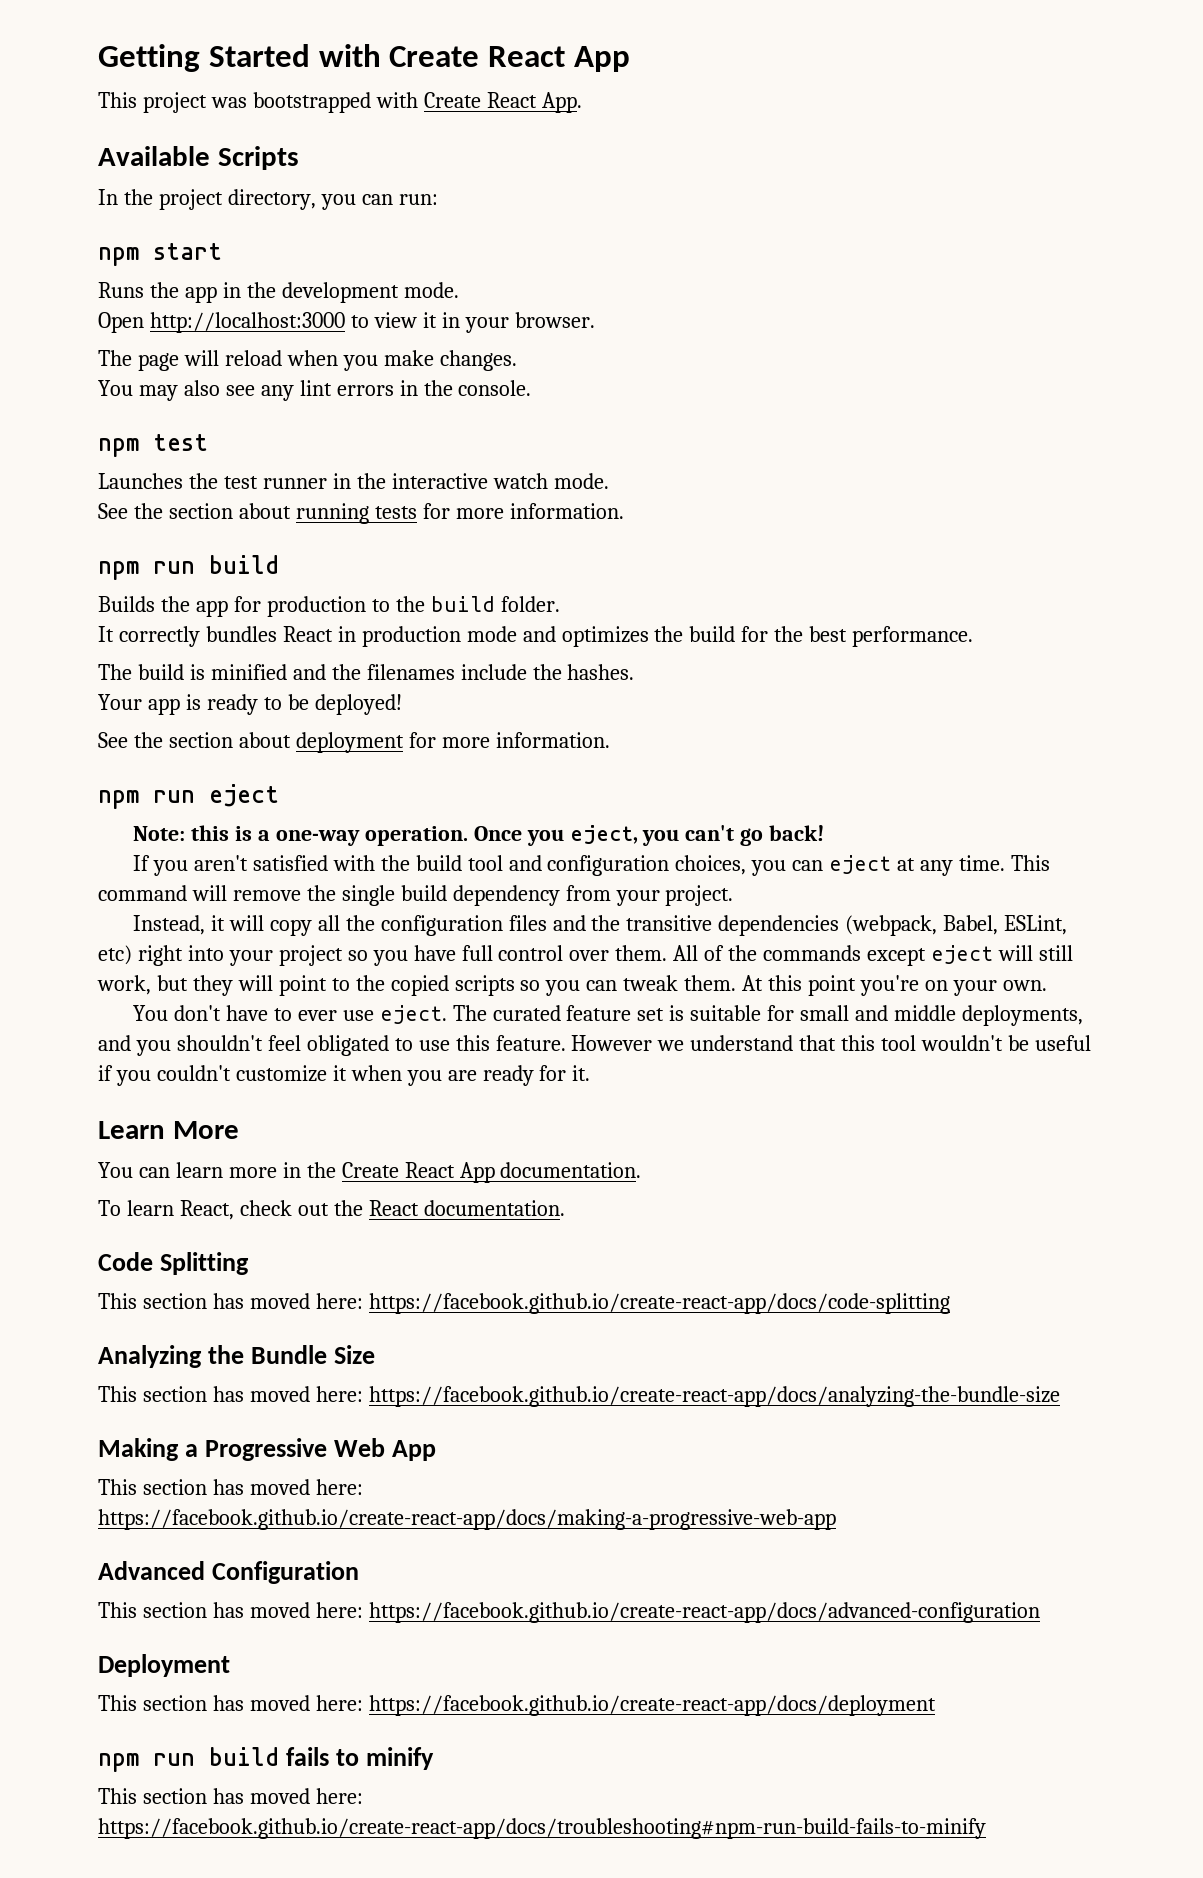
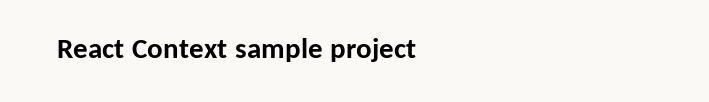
- Getting Started with Create React App
- This project was bootstrapped with Create React App.
- Available Scripts
- In the project directory, you can run:
- npm start
- Runs the app in the development mode.
- Open http://localhost:3000 to view it in your browser.
- The page will reload when you make changes.
- You may also see any lint errors in the console.
- npm test
- Launches the test runner in the interactive watch mode.
- See the section about running tests for more information.
- npm run build
- Builds the app for production to the build folder.
- It correctly bundles React in production mode and optimizes the build for the best performance.
- The build is minified and the filenames include the hashes.
- Your app is ready to be deployed!
- See the section about deployment for more information.
- npm run eject
- Note: this is a one-way operation. Once you eject, you can't go back!
- If you aren't satisfied with the build tool and configuration choices, you can eject at any time. This command will remove the single build dependency from your project.
- Instead, it will copy all the configuration files and the transitive dependencies (webpack, Babel, ESLint, etc) right into your project so you have full control over them. All of the commands except eject will still work, but they will point to the copied scripts so you can tweak them. At this point you're on your own.
- You don't have to ever use eject. The curated feature set is suitable for small and middle deployments, and you shouldn't feel obligated to use this feature. However we understand that this tool wouldn't be useful if you couldn't customize it when you are ready for it.
- Learn More
- You can learn more in the Create React App documentation.
- To learn React, check out the React documentation.
- Code Splitting
- This section has moved here: https://facebook.github.io/create-react-app/docs/code-splitting
- Analyzing the Bundle Size
- This section has moved here: https://facebook.github.io/create-react-app/docs/analyzing-the-bundle-size
- Making a Progressive Web App
- This section has moved here: https://facebook.github.io/create-react-app/docs/making-a-progressive-web-app
- Advanced Configuration
- This section has moved here: https://facebook.github.io/create-react-app/docs/advanced-configuration
- Deployment
- This section has moved here: https://facebook.github.io/create-react-app/docs/deployment
- npm run build fails to minify
- This section has moved here: https://facebook.github.io/create-react-app/docs/troubleshooting#npm-run-build-fails-to-minify
+ React Context sample project

